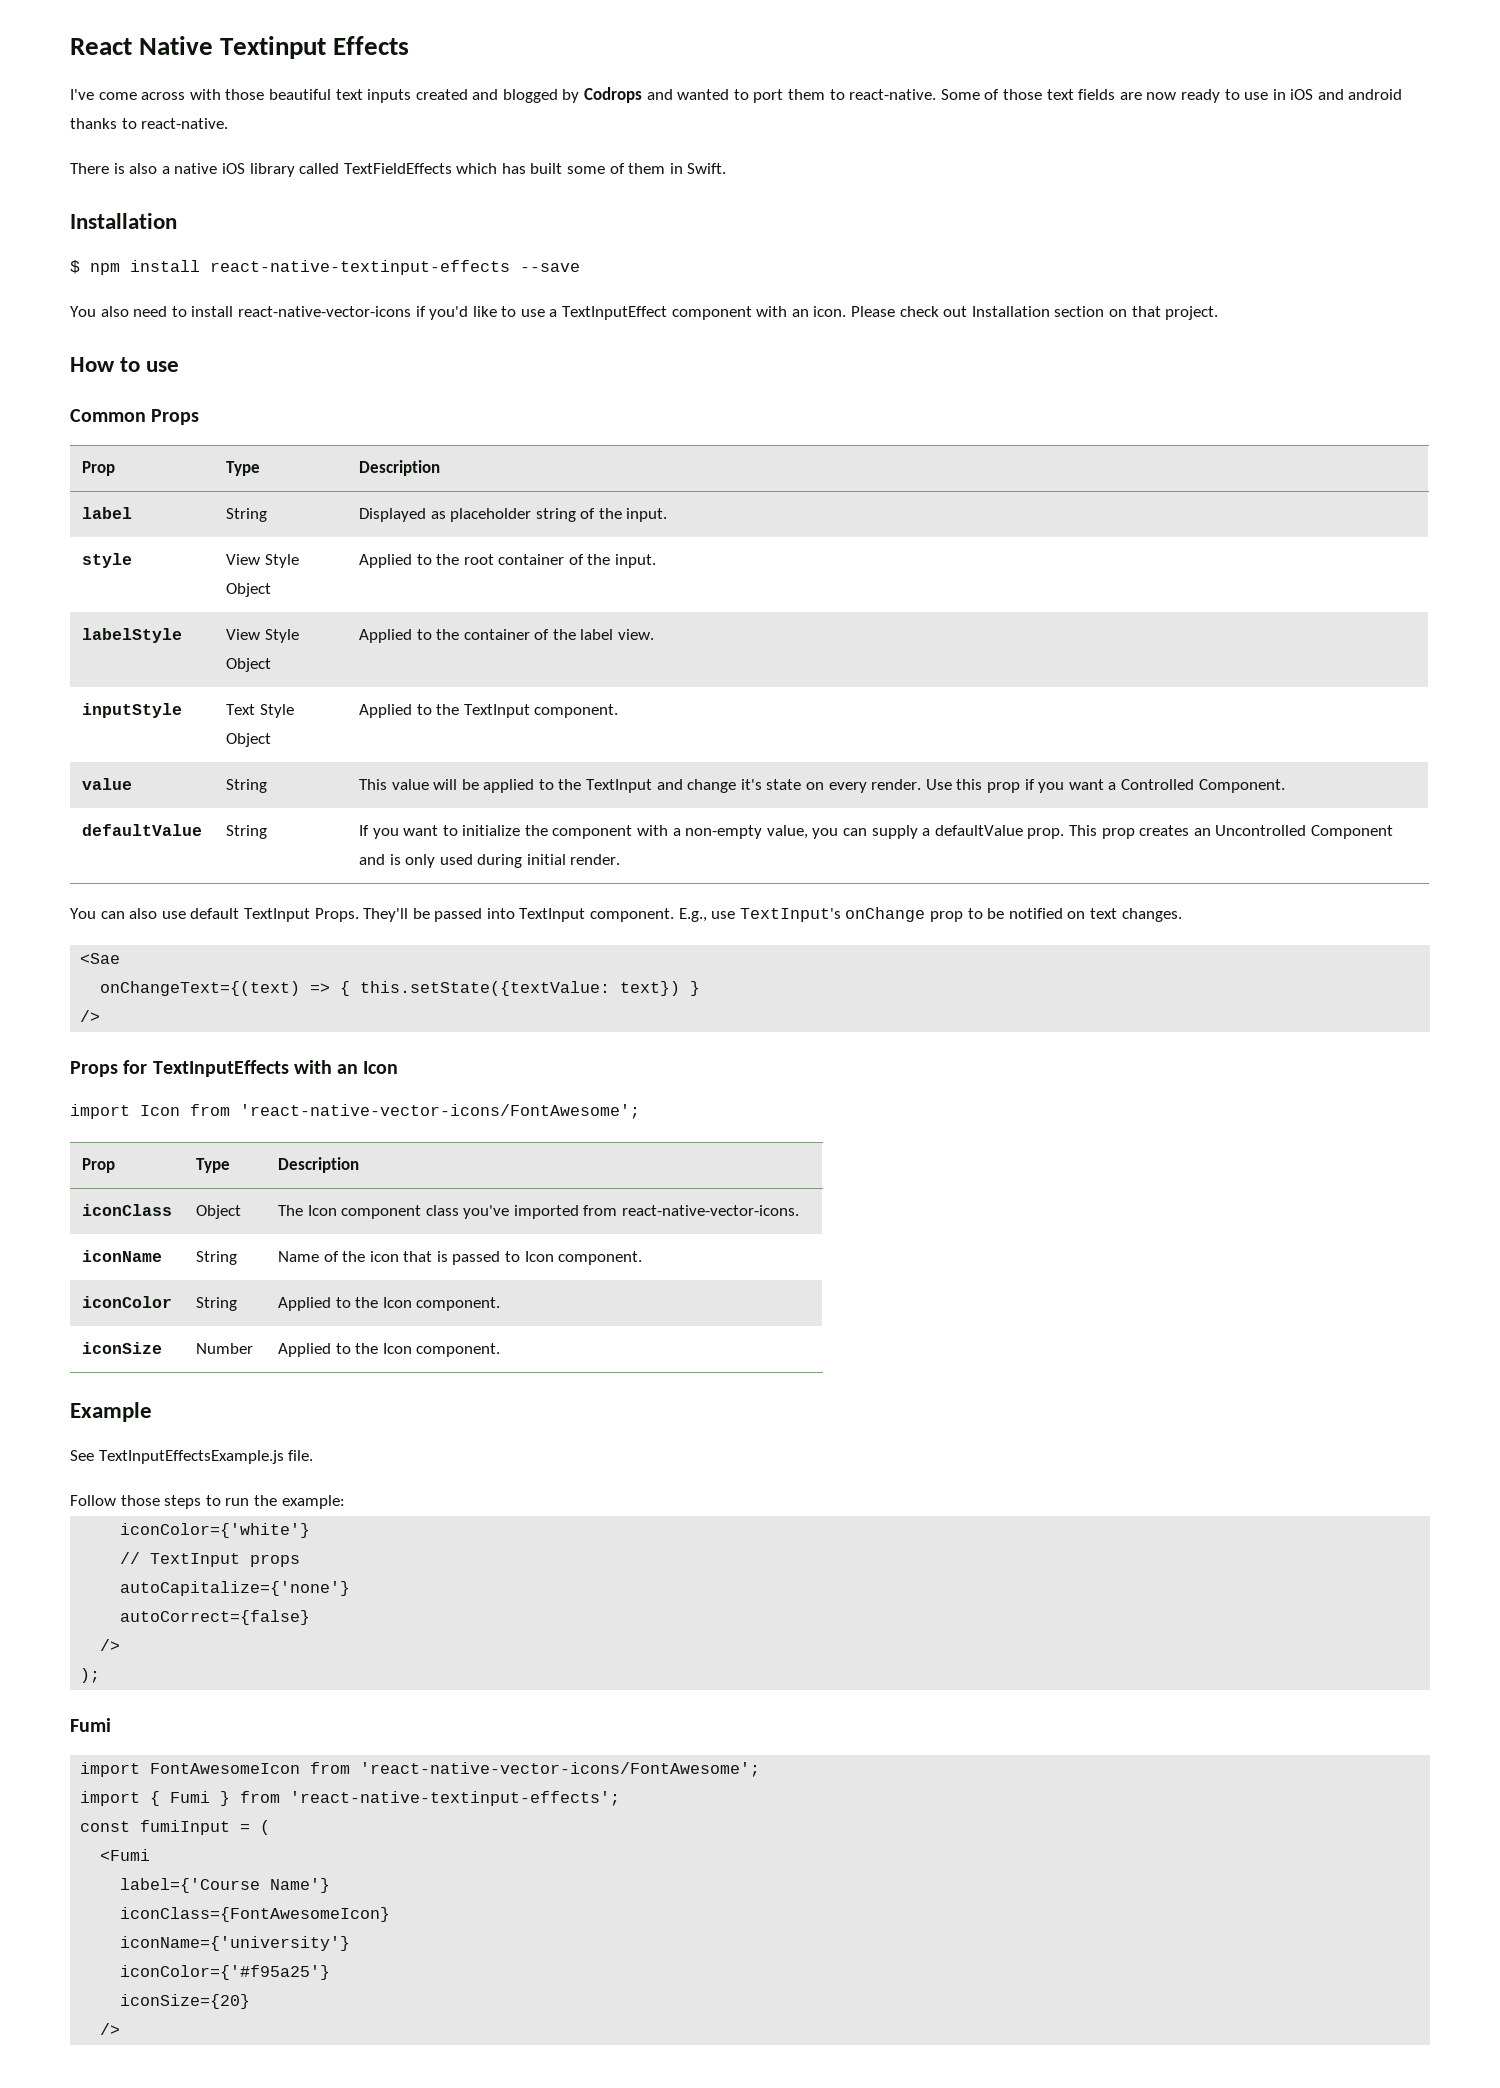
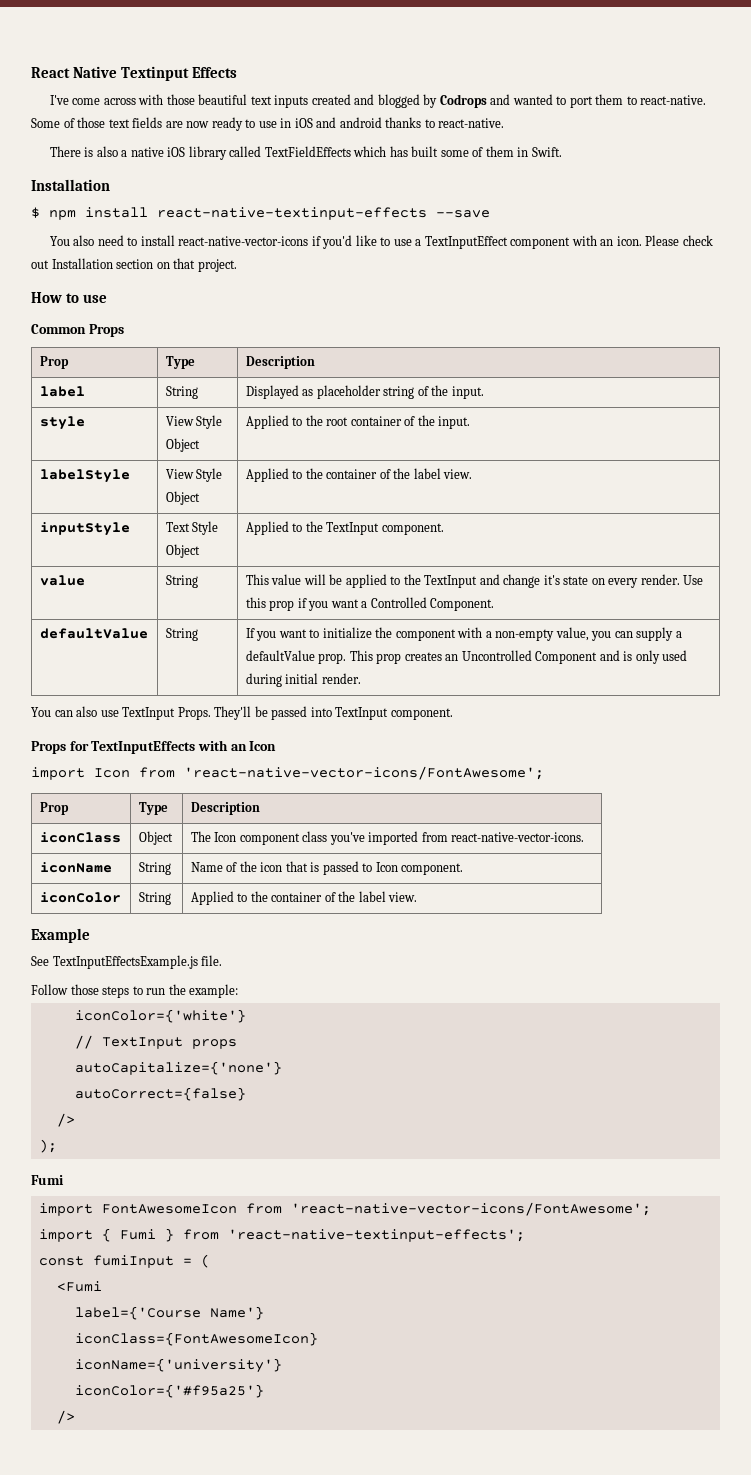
- You can also use default TextInput Props.
+ You can also use TextInput Props.
- E.g., use TextInput's onChange prop to be notified on text changes.
- <Sae
- onChangeText={(text) => { this.setState({textValue: text}) }
- />
- iconColor | String | Applied to the Icon component.
- iconSize | Number | Applied to the Icon component.
+ iconColor | String | Applied to the container of the label view.
- iconSize={20}

